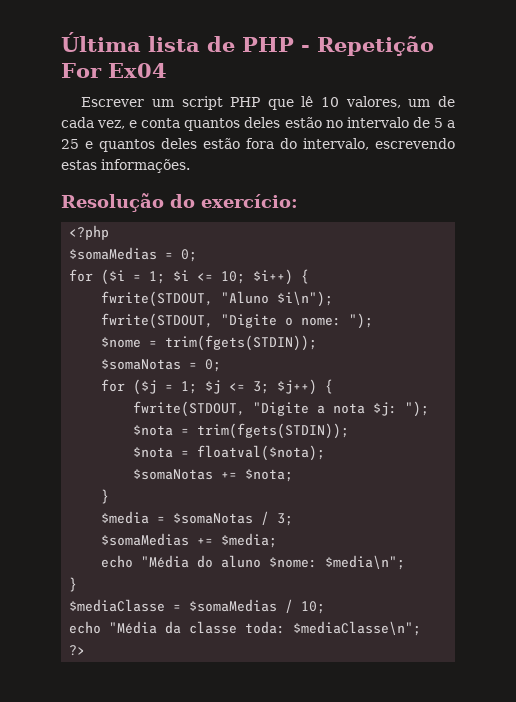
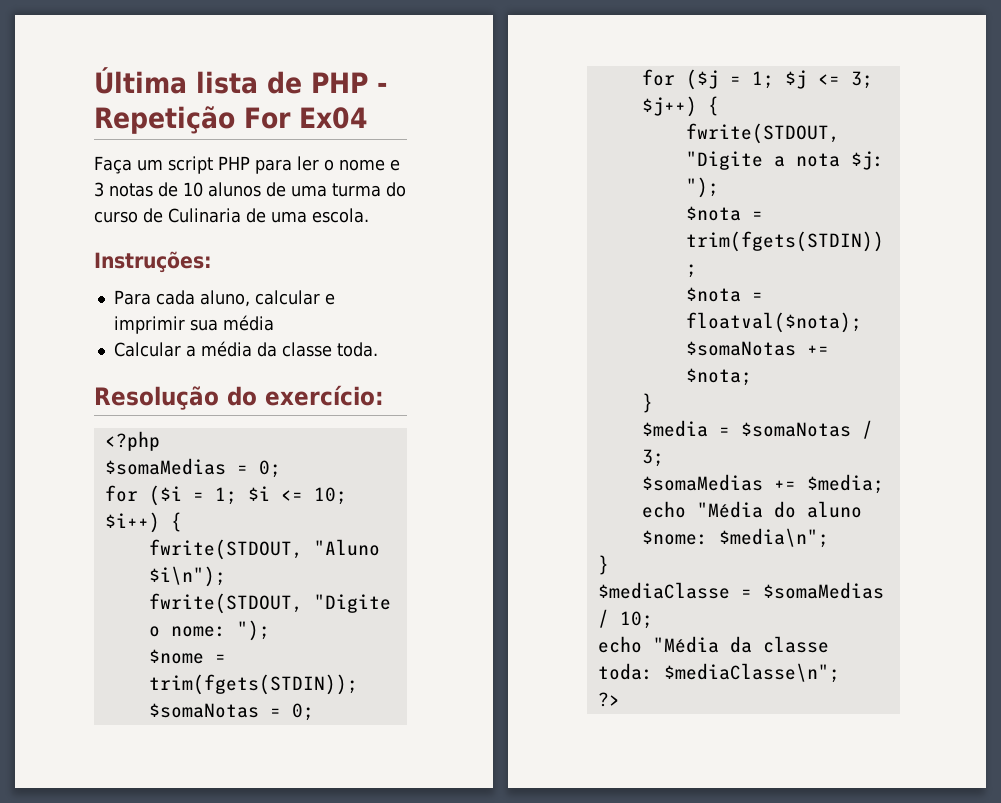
- Escrever um script PHP que lê 10 valores, um de cada vez, e conta quantos deles estão no intervalo de 5 a 25 e quantos deles estão fora do intervalo, escrevendo estas informações.
+ Faça um script PHP para ler o nome e 3 notas de 10 alunos de uma turma do curso de Culinaria de uma escola.
+ Instruções:
+ Para cada aluno, calcular e imprimir sua média
+ Calcular a média da classe toda.

